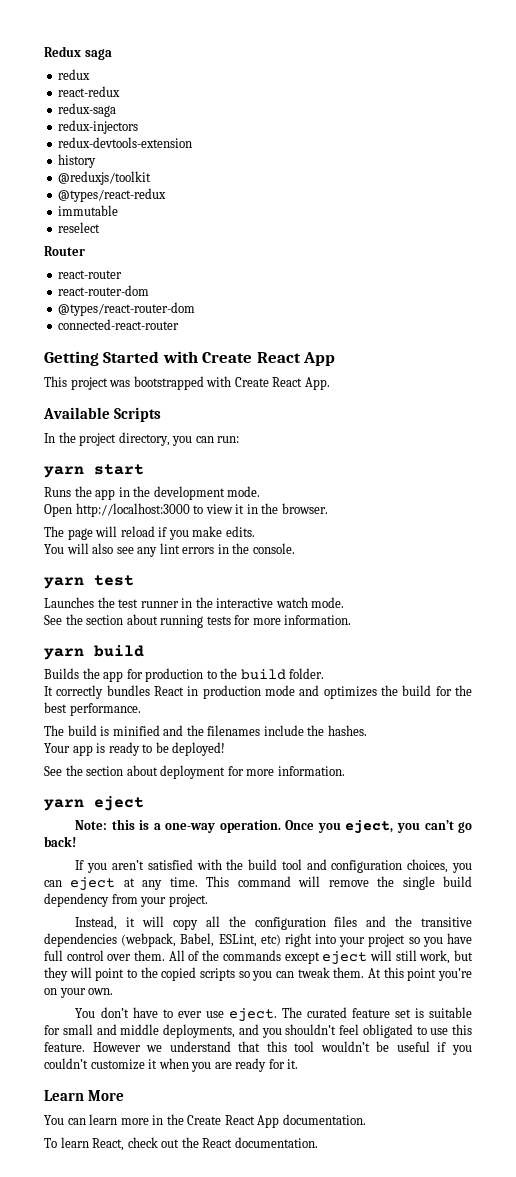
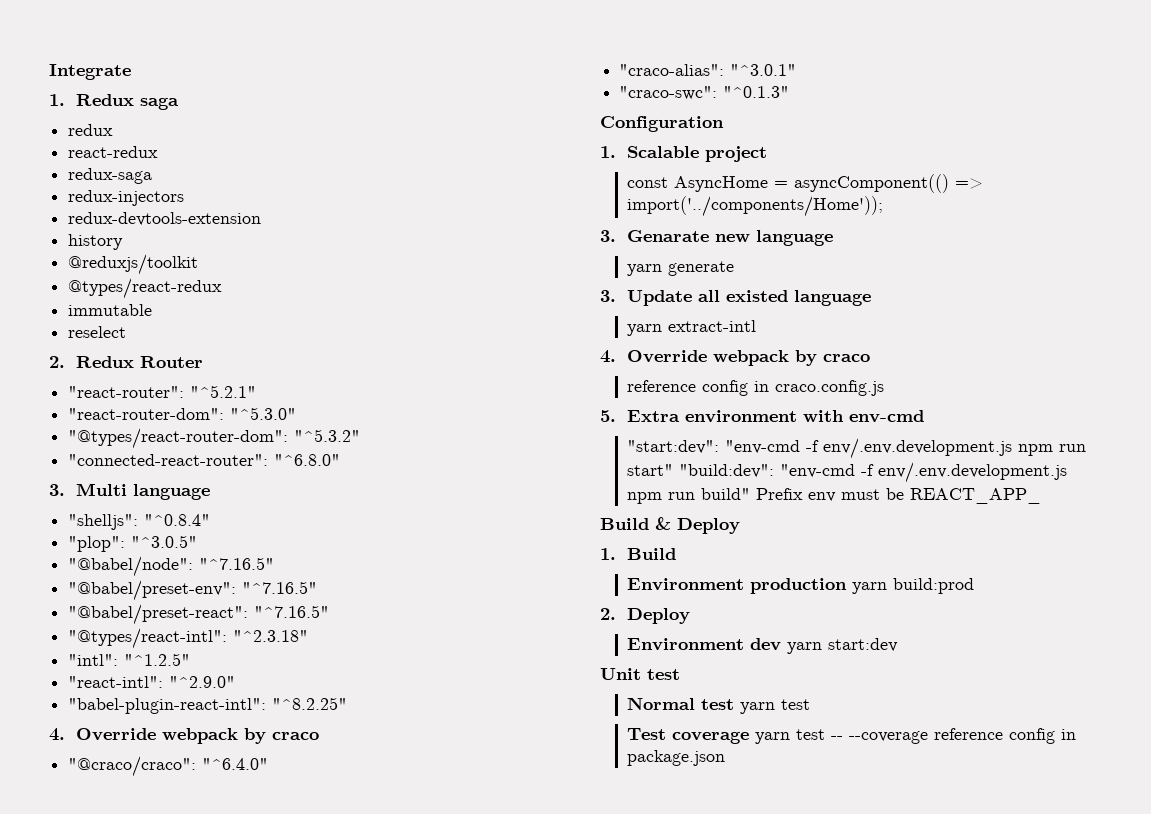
- Redux saga
+ Integrate
+ 1. Redux saga
- Router
+ 2. Redux Router
- react-router
- react-router-dom
- @types/react-router-dom
- connected-react-router
- Getting Started with Create React App
- This project was bootstrapped with Create React App.
- Available Scripts
- In the project directory, you can run:
- yarn start
- Runs the app in the development mode.
- Open http://localhost:3000 to view it in the browser.
- The page will reload if you make edits.
- You will also see any lint errors in the console.
- yarn test
- Launches the test runner in the interactive watch mode.
- See the section about running tests for more information.
- yarn build
- Builds the app for production to the build folder.
- It correctly bundles React in production mode and optimizes the build for the best performance.
- The build is minified and the filenames include the hashes.
- Your app is ready to be deployed!
- See the section about deployment for more information.
- yarn eject
- Note: this is a one-way operation. Once you eject, you can’t go back!
- If you aren’t satisfied with the build tool and configuration choices, you can eject at any time. This command will remove the single build dependency from your project.
- Instead, it will copy all the configuration files and the transitive dependencies (webpack, Babel, ESLint, etc) right into your project so you have full control over them. All of the commands except eject will still work, but they will point to the copied scripts so you can tweak them. At this point you’re on your own.
- You don’t have to ever use eject. The curated feature set is suitable for small and middle deployments, and you shouldn’t feel obligated to use this feature. However we understand that this tool wouldn’t be useful if you couldn’t customize it when you are ready for it.
- Learn More
- You can learn more in the Create React App documentation.
- To learn React, check out the React documentation.
+ "react-router": "^5.2.1"
+ "react-router-dom": "^5.3.0"
+ "@types/react-router-dom": "^5.3.2"
+ "connected-react-router": "^6.8.0"
+ 3. Multi language
+ "shelljs": "^0.8.4"
+ "plop": "^3.0.5"
+ "@babel/node": "^7.16.5"
+ "@babel/preset-env": "^7.16.5"
+ "@babel/preset-react": "^7.16.5"
+ "@types/react-intl": "^2.3.18"
+ "intl": "^1.2.5"
+ "react-intl": "^2.9.0"
+ "babel-plugin-react-intl": "^8.2.25"
+ 4. Override webpack by craco
+ "@craco/craco": "^6.4.0"
+ "craco-alias": "^3.0.1"
+ "craco-swc": "^0.1.3"
+ Configuration
+ 1. Scalable project
+ const AsyncHome = asyncComponent(() => import('../components/Home'));
+ 3. Genarate new language
+ yarn generate
+ 3. Update all existed language
+ yarn extract-intl
+ 4. Override webpack by craco
+ reference config in craco.config.js
+ 5. Extra environment with env-cmd
+ "start:dev": "env-cmd -f env/.env.development.js npm run start" "build:dev": "env-cmd -f env/.env.development.js npm run build" Prefix env must be REACT_APP_
+ Build & Deploy
+ 1. Build
+ Environment production yarn build:prod
+ 2. Deploy
+ Environment dev yarn start:dev
+ Unit test
+ Normal test yarn test
+ Test coverage yarn test -- --coverage reference config in package.json

